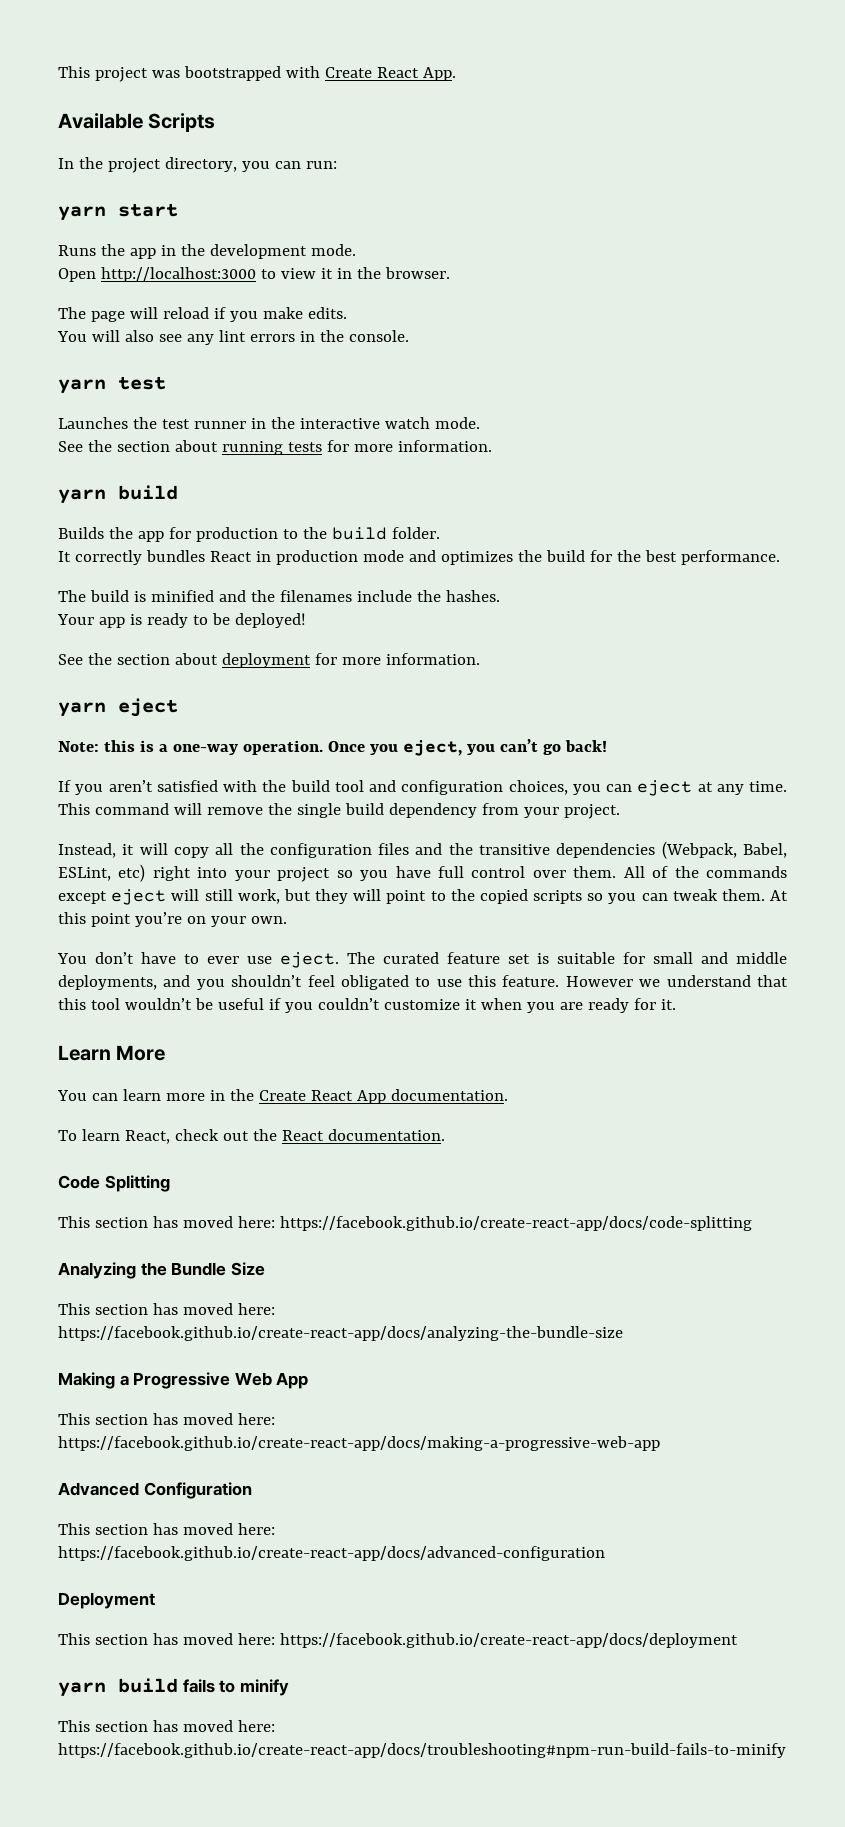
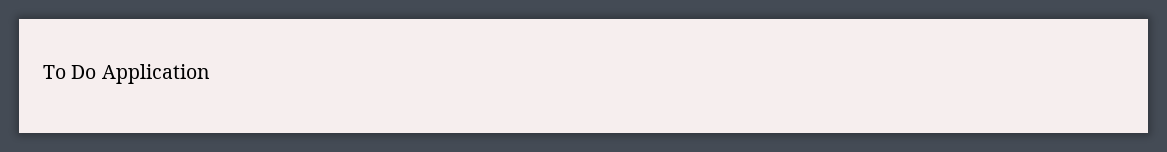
- This project was bootstrapped with Create React App.
- Available Scripts
- In the project directory, you can run:
- yarn start
- Runs the app in the development mode.
- Open http://localhost:3000 to view it in the browser.
- The page will reload if you make edits.
- You will also see any lint errors in the console.
- yarn test
- Launches the test runner in the interactive watch mode.
- See the section about running tests for more information.
- yarn build
- Builds the app for production to the build folder.
- It correctly bundles React in production mode and optimizes the build for the best performance.
- The build is minified and the filenames include the hashes.
- Your app is ready to be deployed!
- See the section about deployment for more information.
- yarn eject
- Note: this is a one-way operation. Once you eject, you can’t go back!
- If you aren’t satisfied with the build tool and configuration choices, you can eject at any time. This command will remove the single build dependency from your project.
- Instead, it will copy all the configuration files and the transitive dependencies (Webpack, Babel, ESLint, etc) right into your project so you have full control over them. All of the commands except eject will still work, but they will point to the copied scripts so you can tweak them. At this point you’re on your own.
- You don’t have to ever use eject. The curated feature set is suitable for small and middle deployments, and you shouldn’t feel obligated to use this feature. However we understand that this tool wouldn’t be useful if you couldn’t customize it when you are ready for it.
- Learn More
- You can learn more in the Create React App documentation.
- To learn React, check out the React documentation.
- Code Splitting
- This section has moved here: https://facebook.github.io/create-react-app/docs/code-splitting
- Analyzing the Bundle Size
- This section has moved here: https://facebook.github.io/create-react-app/docs/analyzing-the-bundle-size
- Making a Progressive Web App
- This section has moved here: https://facebook.github.io/create-react-app/docs/making-a-progressive-web-app
- Advanced Configuration
- This section has moved here: https://facebook.github.io/create-react-app/docs/advanced-configuration
- Deployment
- This section has moved here: https://facebook.github.io/create-react-app/docs/deployment
- yarn build fails to minify
- This section has moved here: https://facebook.github.io/create-react-app/docs/troubleshooting#npm-run-build-fails-to-minify
+ To Do Application

